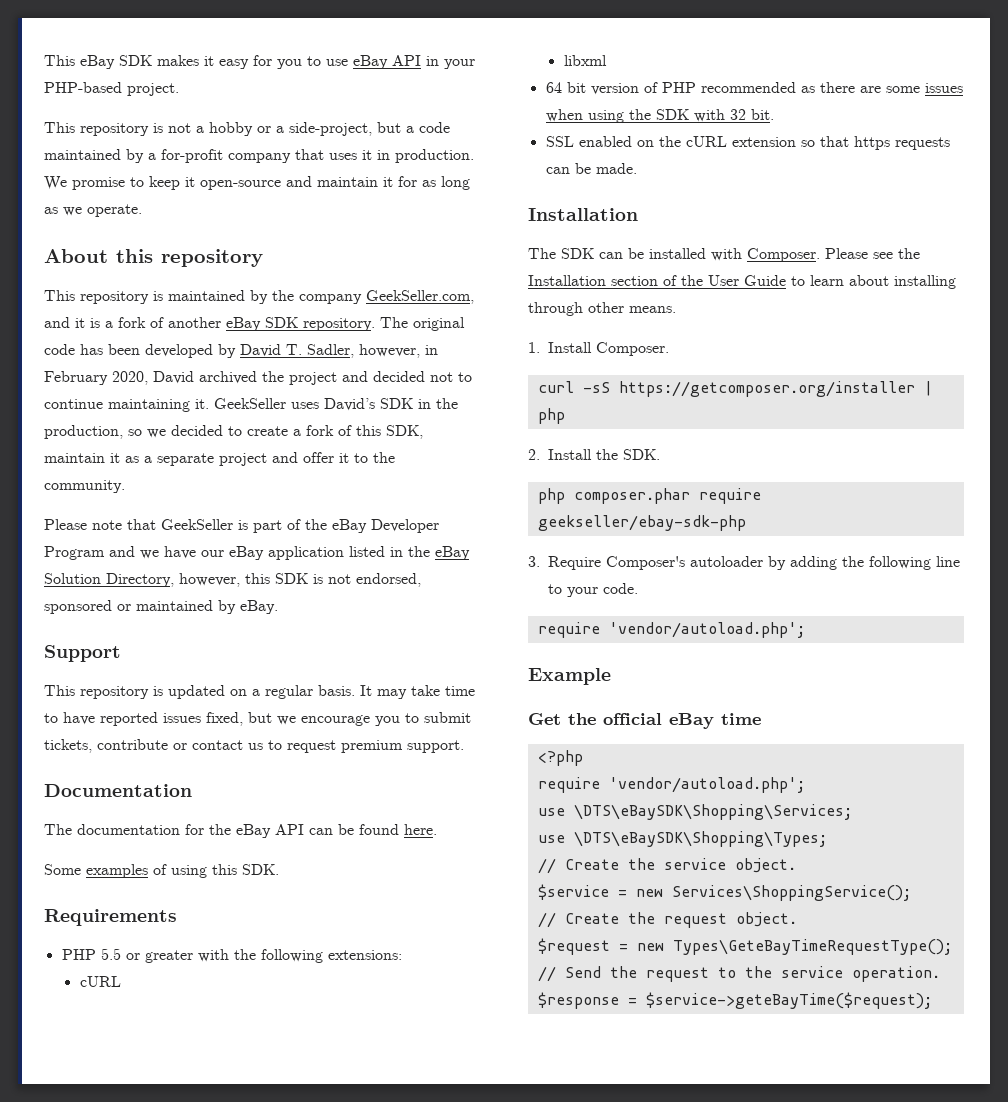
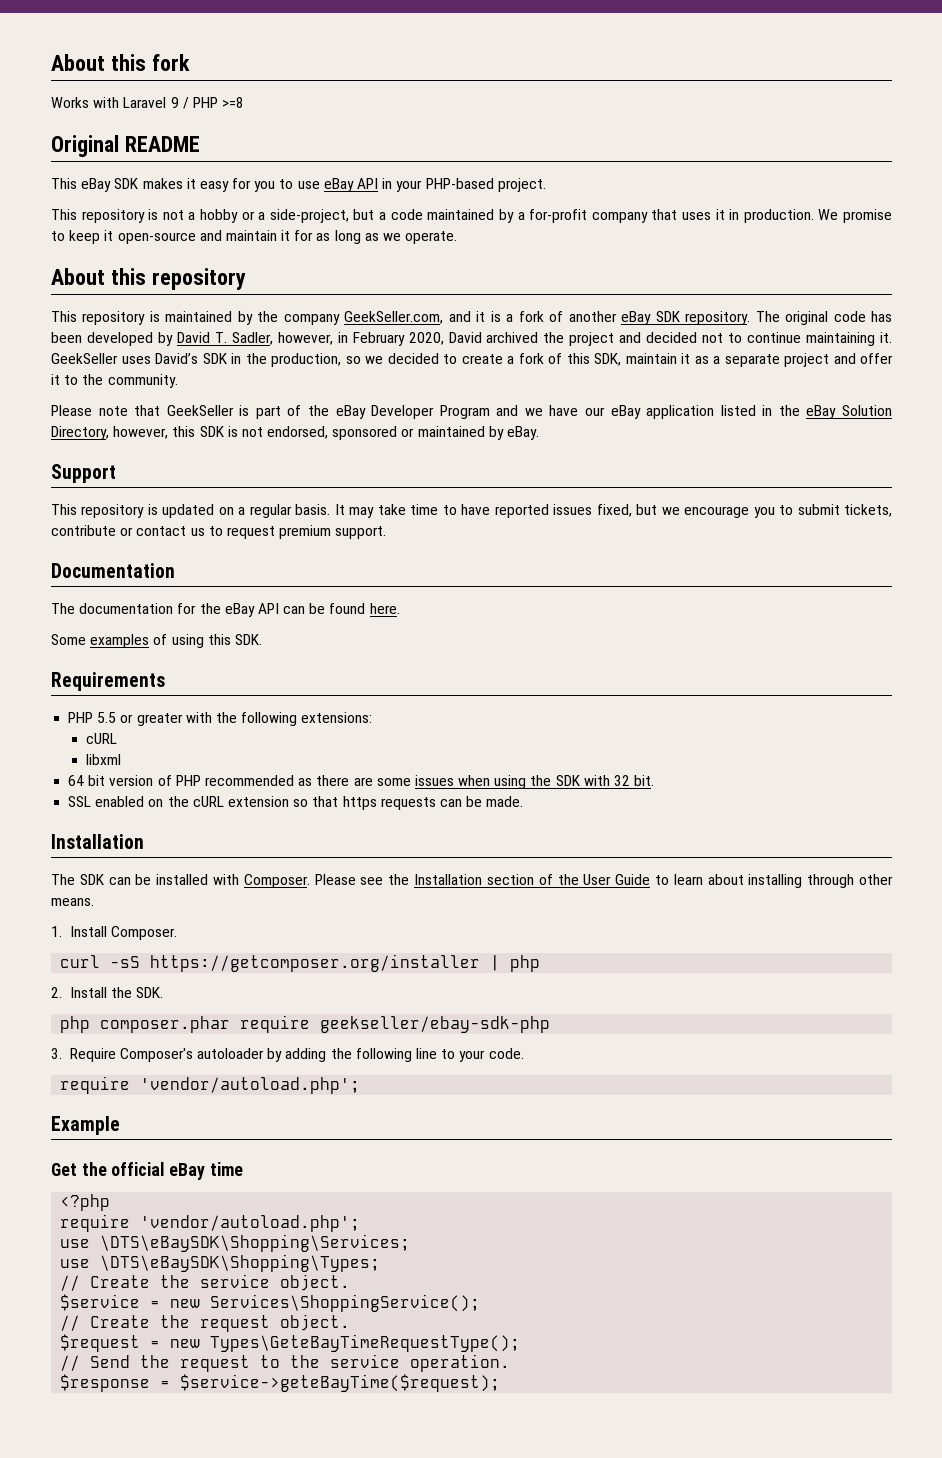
+ About this fork
+ Works with Laravel 9 / PHP >=8
+ Original README

